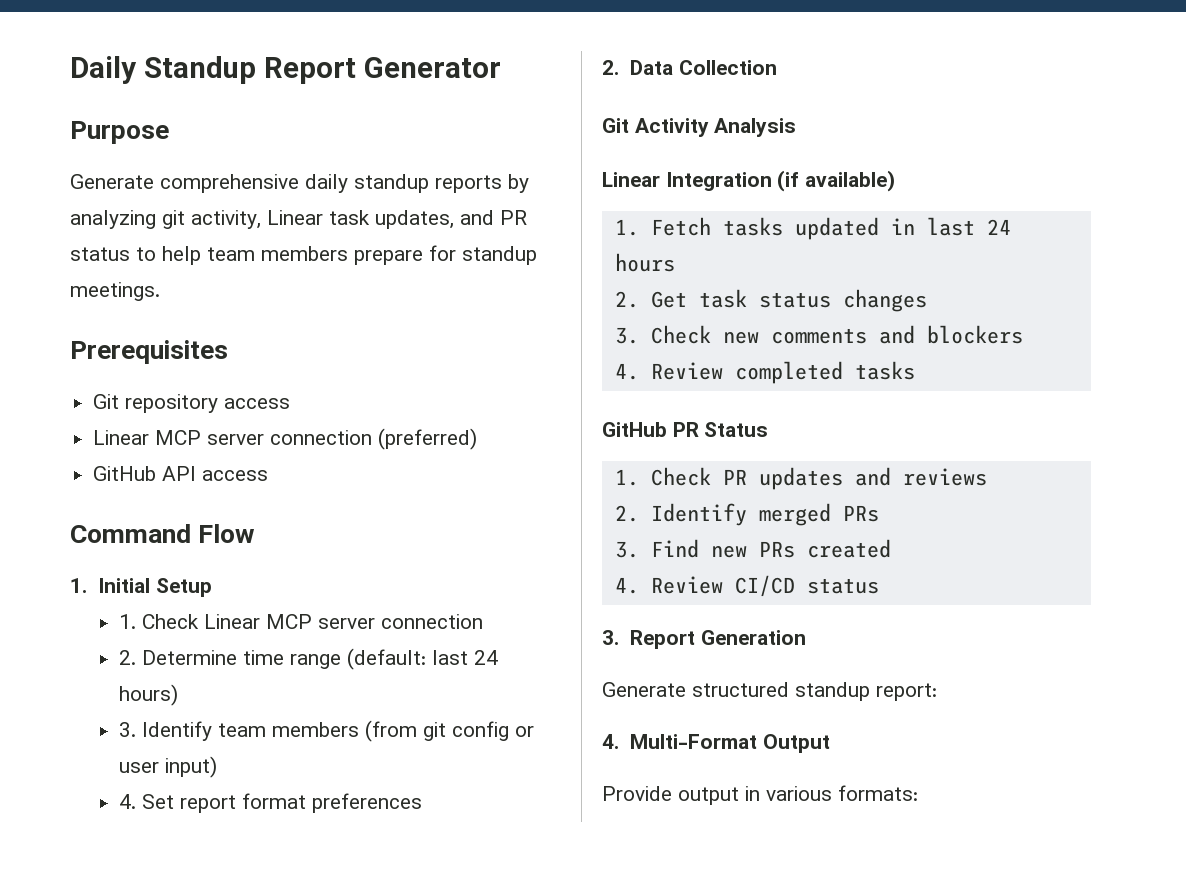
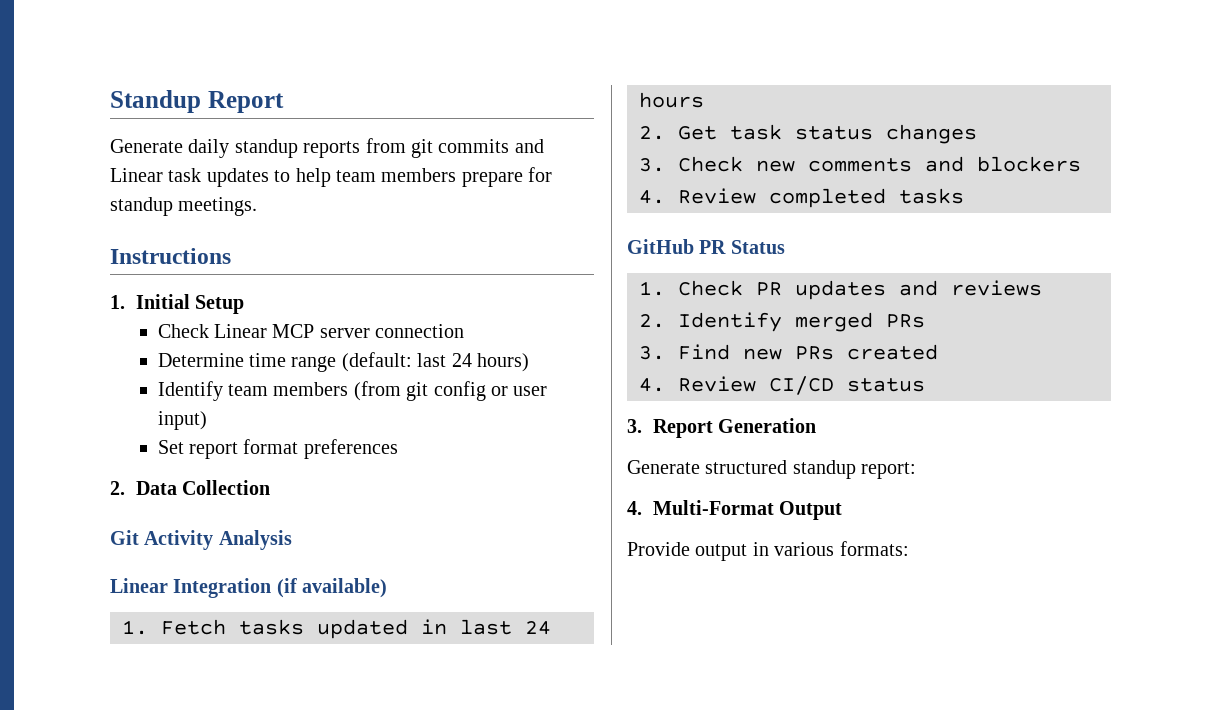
- Daily Standup Report Generator
- Purpose
- Generate comprehensive daily standup reports by analyzing git activity, Linear task updates, and PR status to help team members prepare for standup meetings.
+ Standup Report
+ Generate daily standup reports from git commits and Linear task updates to help team members prepare for standup meetings.
- Prerequisites
- Git repository access
- Linear MCP server connection (preferred)
- GitHub API access
- Command Flow
+ Instructions
- 1. Check Linear MCP server connection
+ Check Linear MCP server connection
- 2. Determine time range (default: last 24 hours)
+ Determine time range (default: last 24 hours)
- 3. Identify team members (from git config or user input)
+ Identify team members (from git config or user input)
- 4. Set report format preferences
+ Set report format preferences

